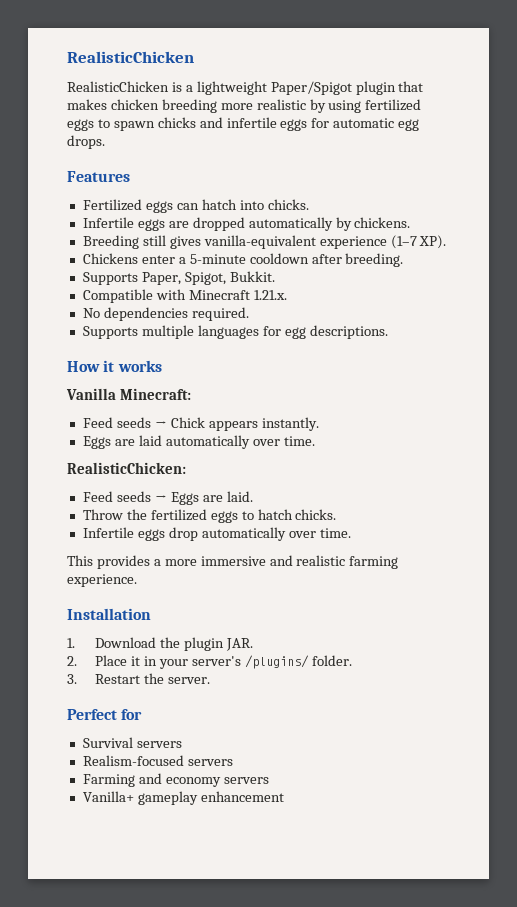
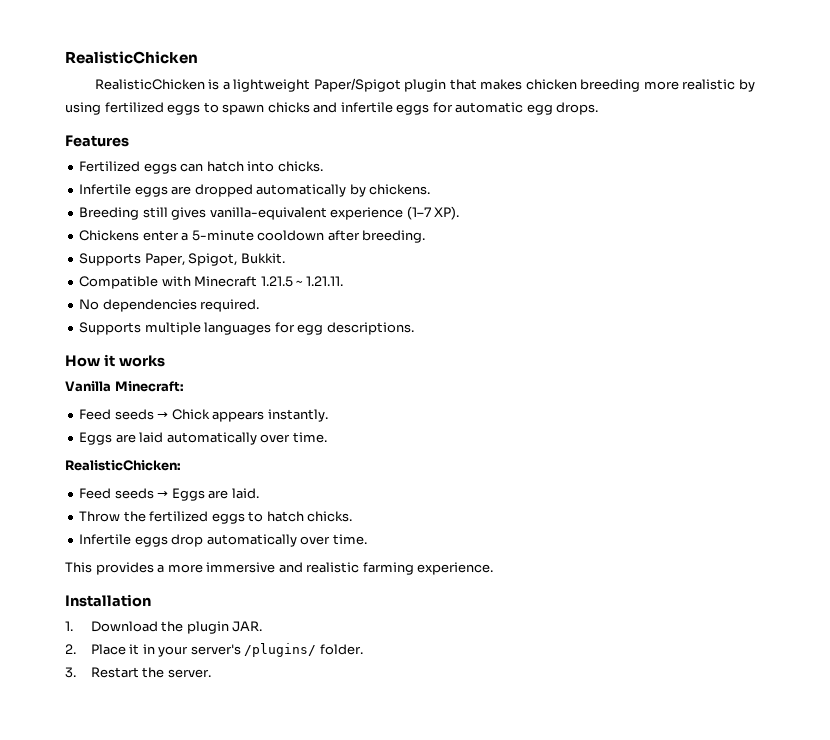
- Compatible with Minecraft 1.21.x.
+ Compatible with Minecraft 1.21.5 ~ 1.21.11.
- Perfect for
- Survival servers
- Realism-focused servers
- Farming and economy servers
- Vanilla+ gameplay enhancement

